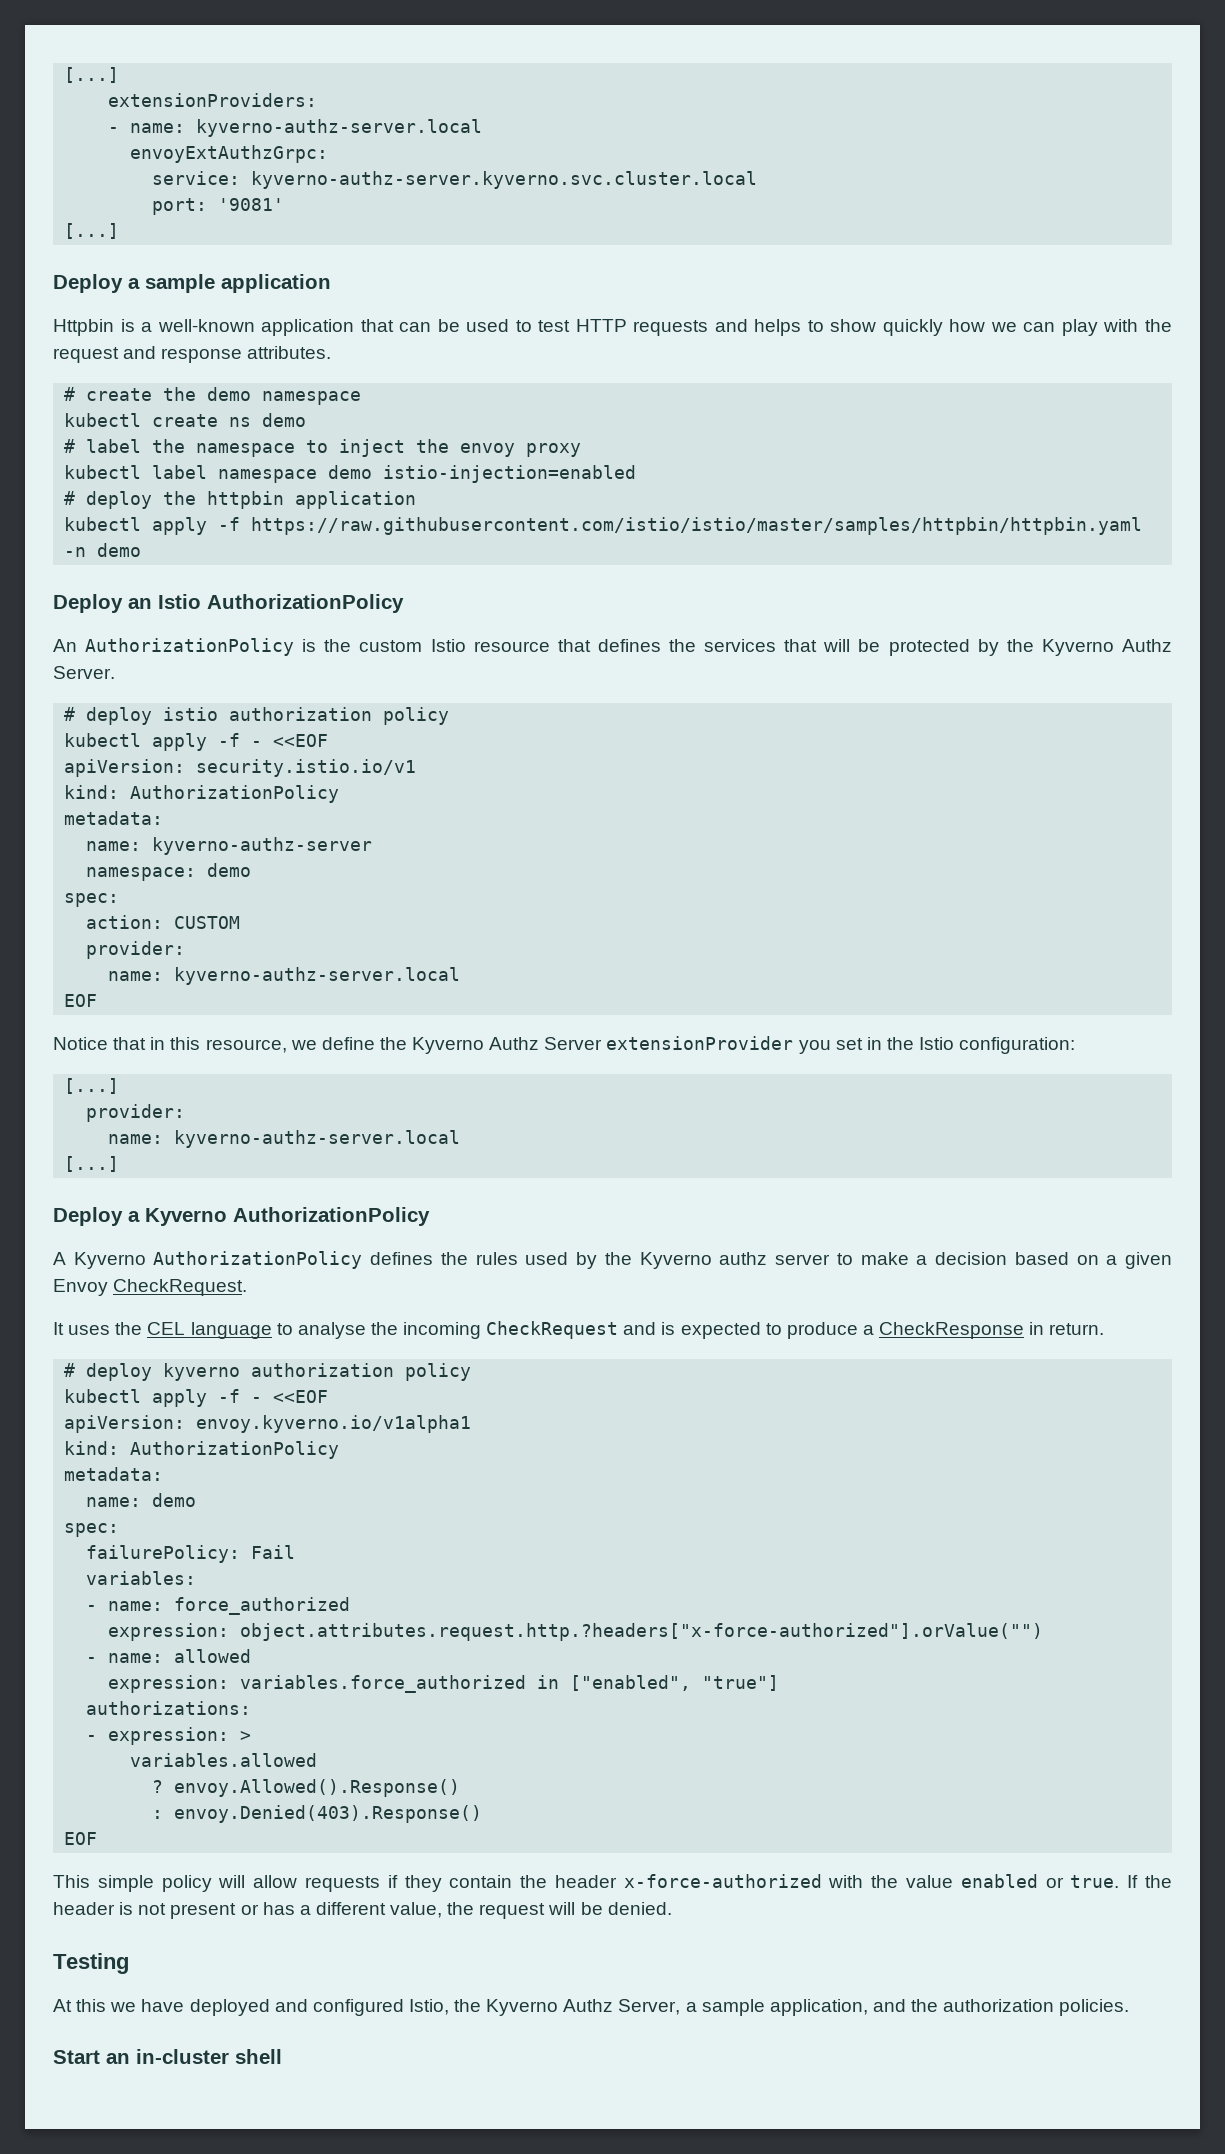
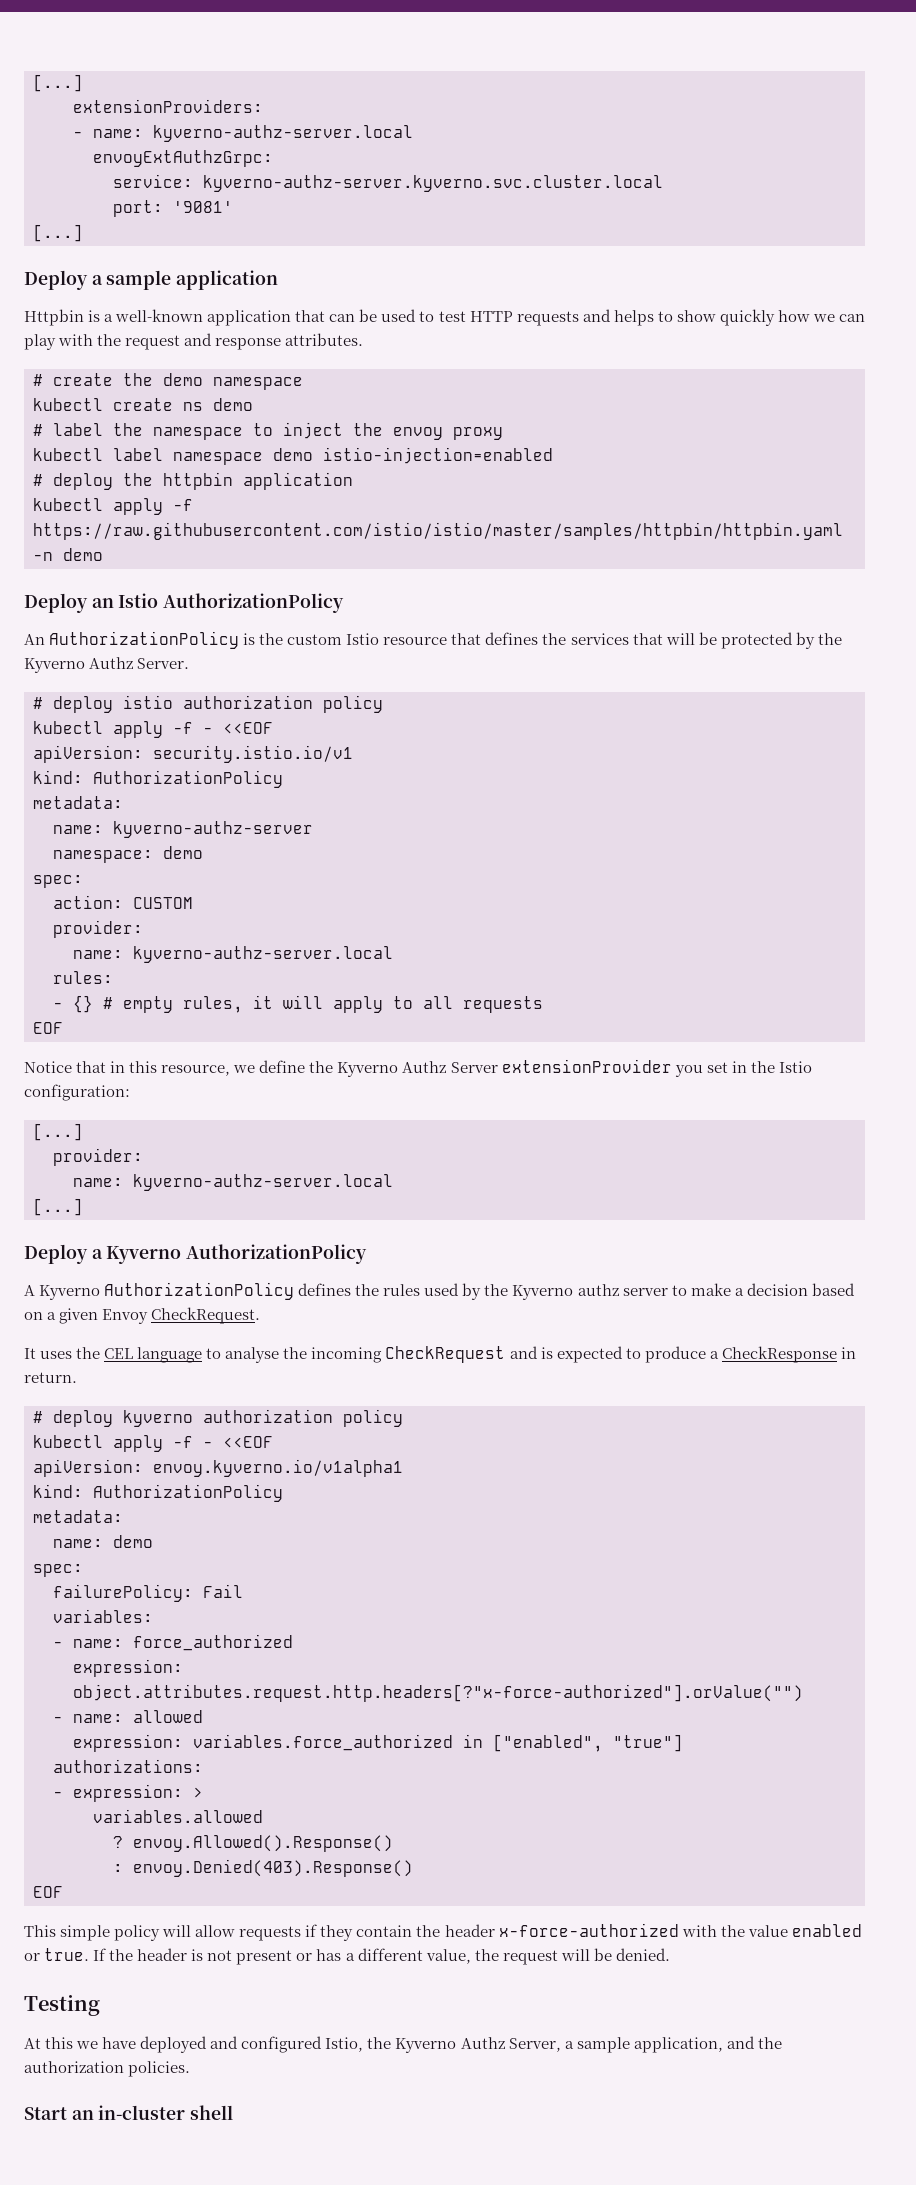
+ rules:
+ - {} # empty rules, it will apply to all requests
- expression: object.attributes.request.http.?headers["x-force-authorized"].orValue("")
+ expression: object.attributes.request.http.headers[?"x-force-authorized"].orValue("")

